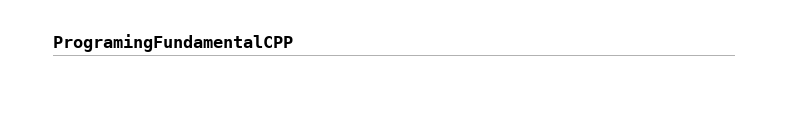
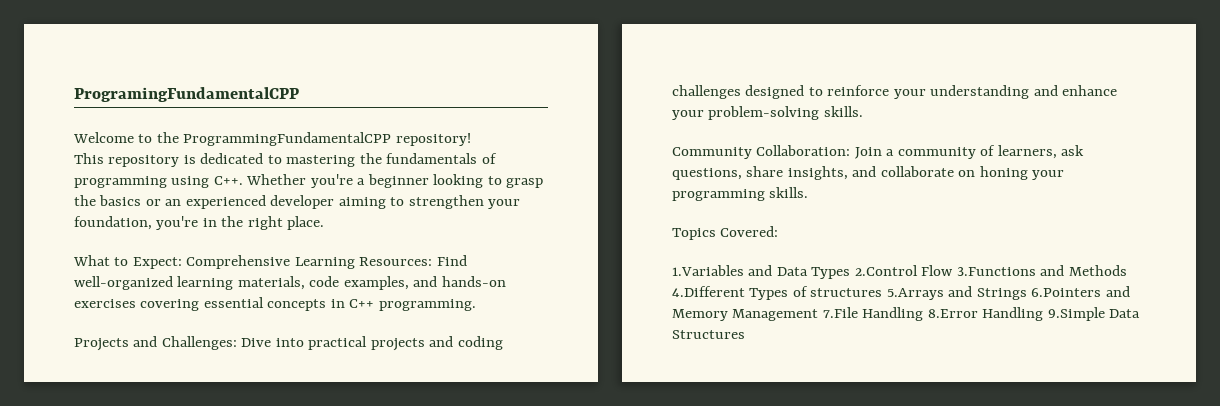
+ Welcome to the ProgrammingFundamentalCPP repository!
+ This repository is dedicated to mastering the fundamentals of programming using C++. Whether you're a beginner looking to grasp the basics or an experienced developer aiming to strengthen your foundation, you're in the right place.
+ What to Expect: Comprehensive Learning Resources: Find well-organized learning materials, code examples, and hands-on exercises covering essential concepts in C++ programming.
+ Projects and Challenges: Dive into practical projects and coding challenges designed to reinforce your understanding and enhance your problem-solving skills.
+ Community Collaboration: Join a community of learners, ask questions, share insights, and collaborate on honing your programming skills.
+ Topics Covered:
+ 1.Variables and Data Types 2.Control Flow 3.Functions and Methods 4.Different Types of structures 5.Arrays and Strings 6.Pointers and Memory Management 7.File Handling 8.Error Handling 9.Simple Data Structures

